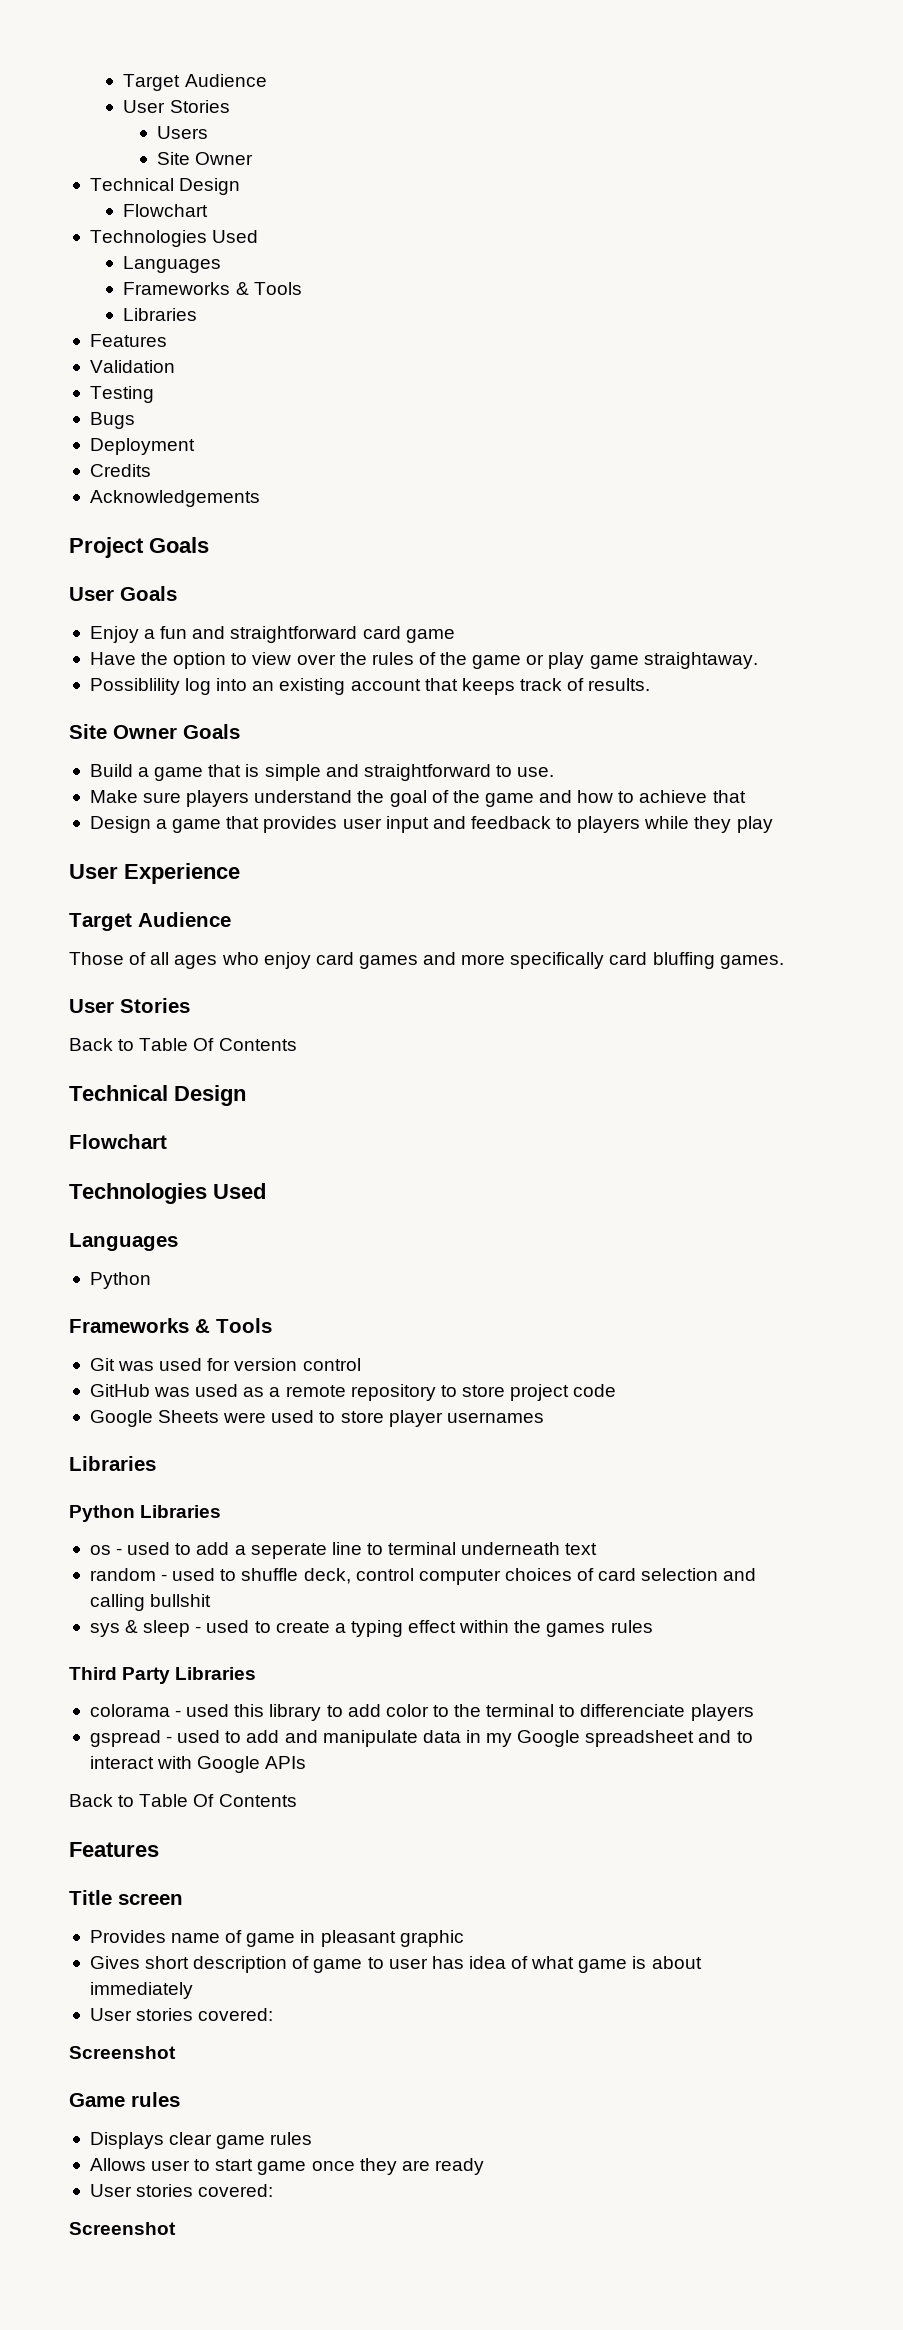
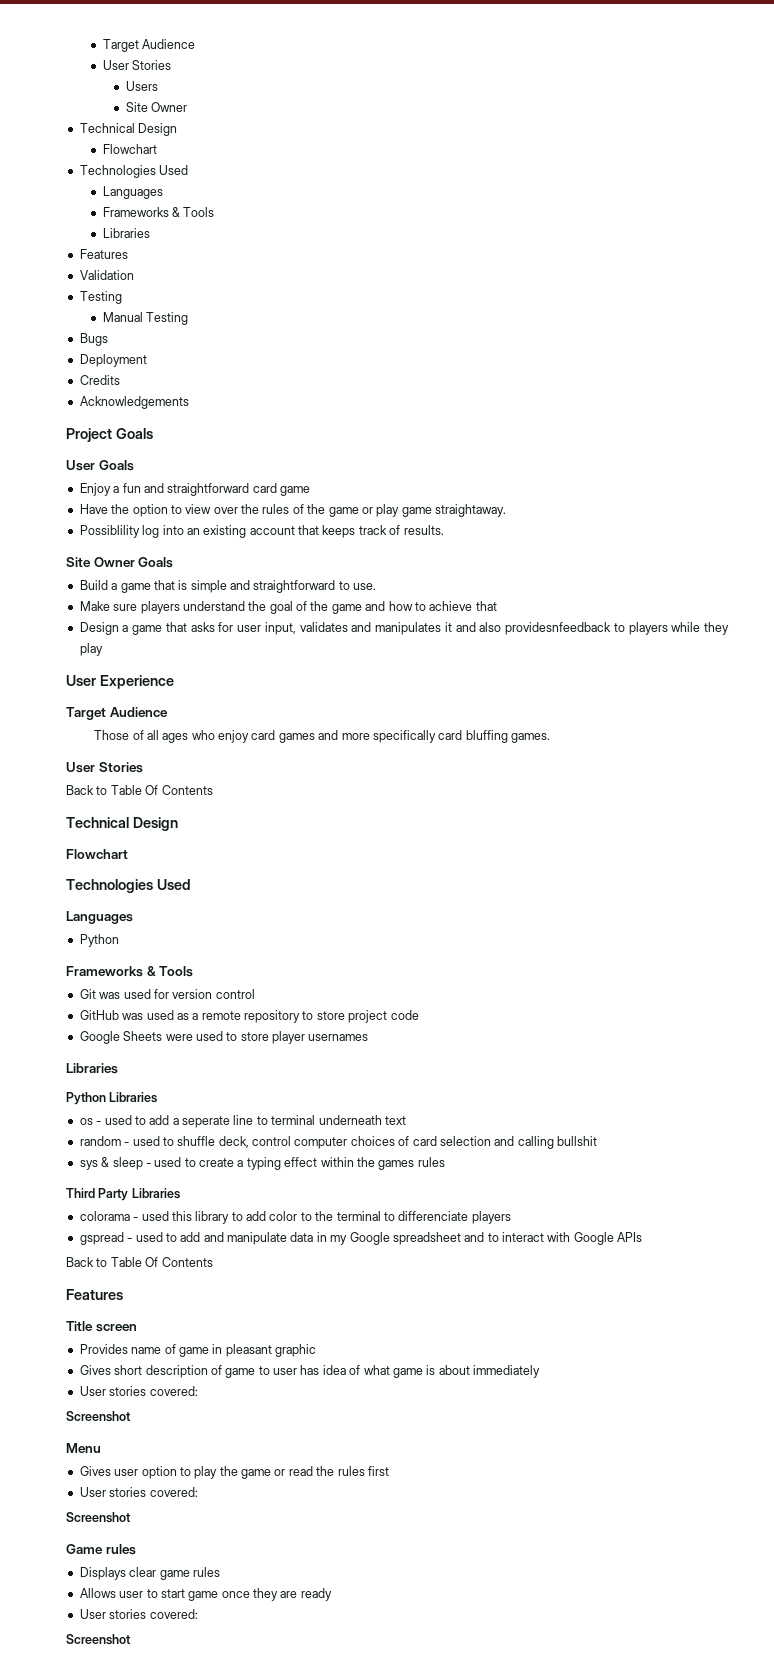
+ Manual Testing
- Design a game that provides user input and feedback to players while they play
+ Design a game that asks for user input, validates and manipulates it and also providesnfeedback to players while they play
+ Menu
+ Gives user option to play the game or read the rules first
+ User stories covered:
+ Screenshot

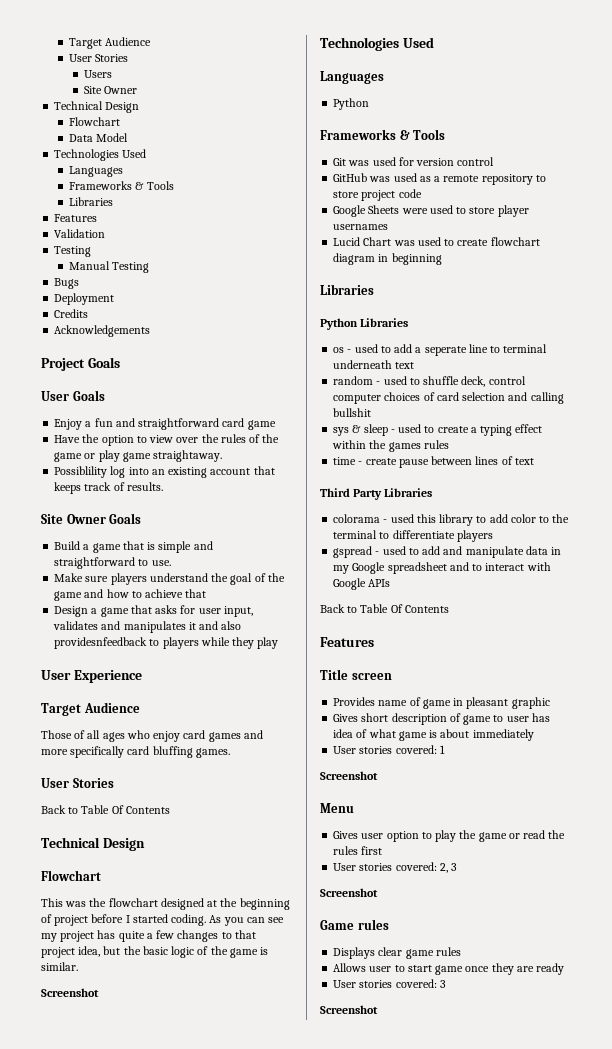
+ Data Model
+ This was the flowchart designed at the beginning of project before I started coding. As you can see my project has quite a few changes to that project idea, but the basic logic of the game is similar.
+ Screenshot
+ Lucid Chart was used to create flowchart diagram in beginning
+ time - create pause between lines of text
- colorama - used this library to add color to the terminal to differenciate players
+ colorama - used this library to add color to the terminal to differentiate players
  Gives short description of game to user has idea of what game is about immediately
- User stories covered:
+ User stories covered: 1
  Gives user option to play the game or read the rules first
- User stories covered:
+ User stories covered: 2, 3
  Allows user to start game once they are ready
- User stories covered:
+ User stories covered: 3

